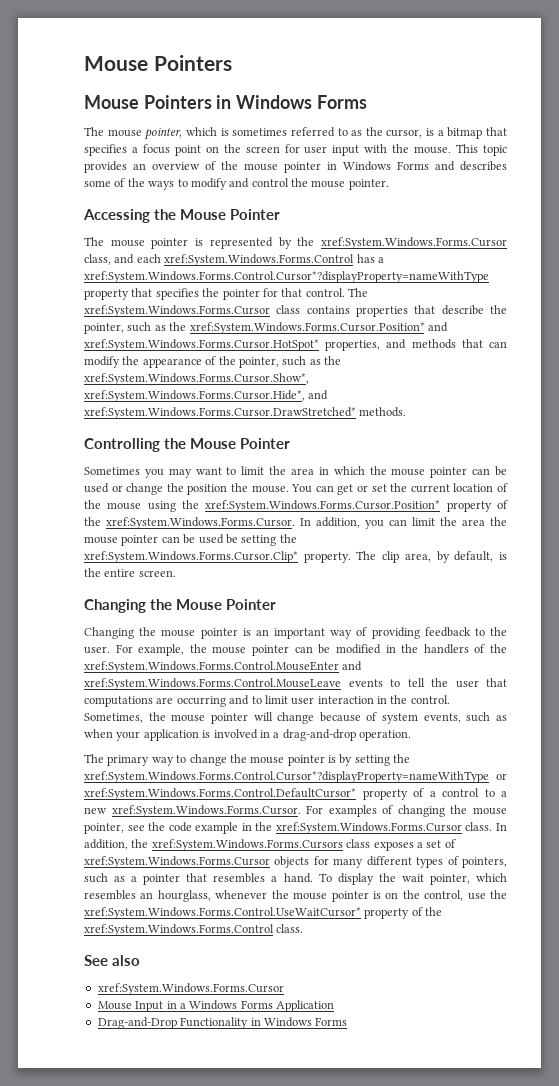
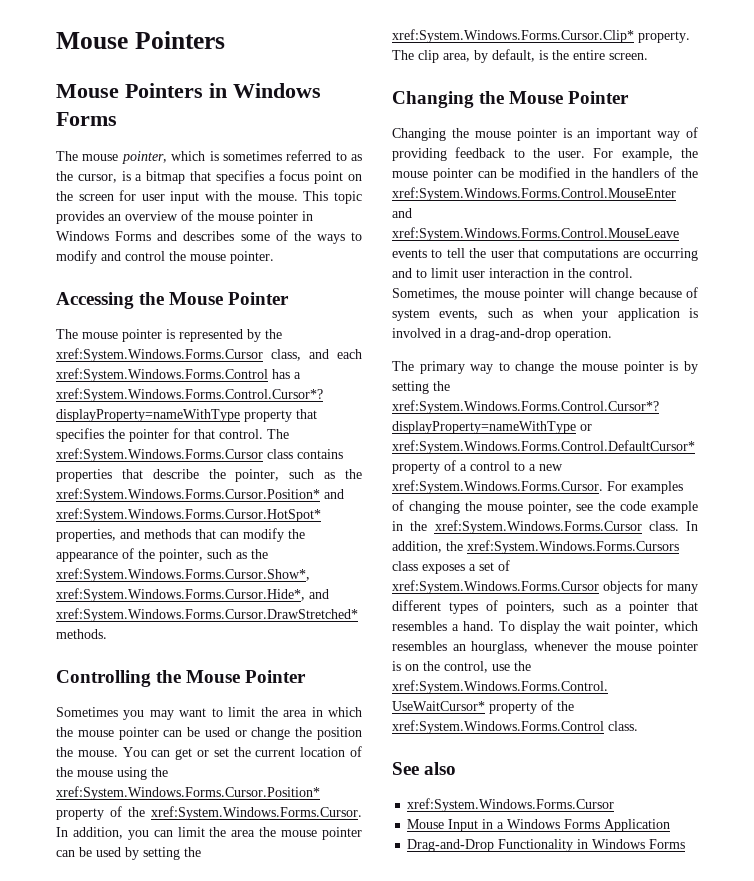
- You can get or set the current location of the mouse using the xref:System.Windows.Forms.Cursor.Position* property of the xref:System.Windows.Forms.Cursor. In addition, you can limit the area the mouse pointer can be used be setting the xref:System.Windows.Forms.Cursor.Clip* property.
+ You can get or set the current location of the mouse using the xref:System.Windows.Forms.Cursor.Position* property of the xref:System.Windows.Forms.Cursor. In addition, you can limit the area the mouse pointer can be used by setting the xref:System.Windows.Forms.Cursor.Clip* property.

